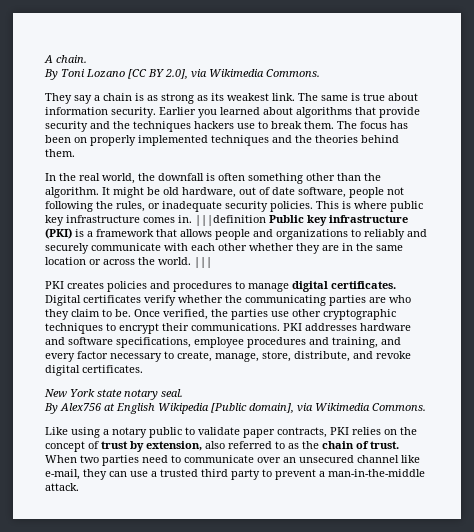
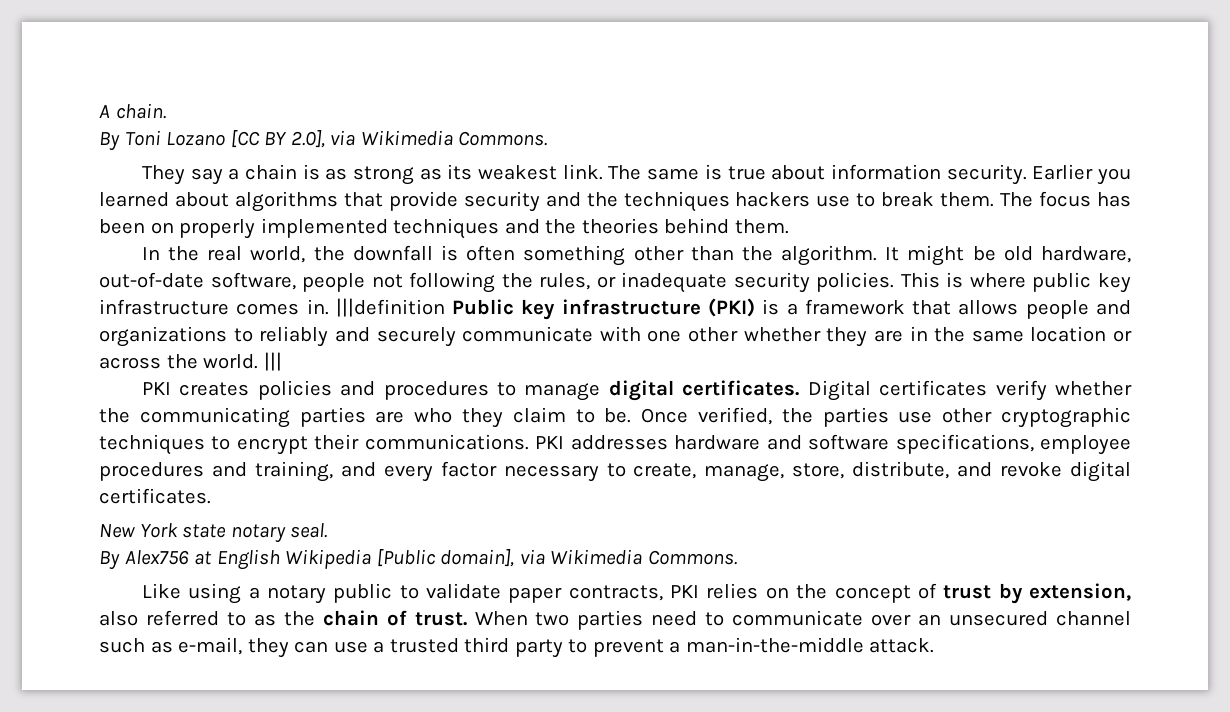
- It might be old hardware, out of date software, people not following the rules, or inadequate security policies.
+ It might be old hardware, out-of-date software, people not following the rules, or inadequate security policies.
- |||definition Public key infrastructure (PKI) is a framework that allows people and organizations to reliably and securely communicate with each other whether they are in the same location or across the world.
+ |||definition Public key infrastructure (PKI) is a framework that allows people and organizations to reliably and securely communicate with one other whether they are in the same location or across the world.
- When two parties need to communicate over an unsecured channel like e-mail, they can use a trusted third party to prevent a man-in-the-middle attack.
+ When two parties need to communicate over an unsecured channel such as e-mail, they can use a trusted third party to prevent a man-in-the-middle attack.

